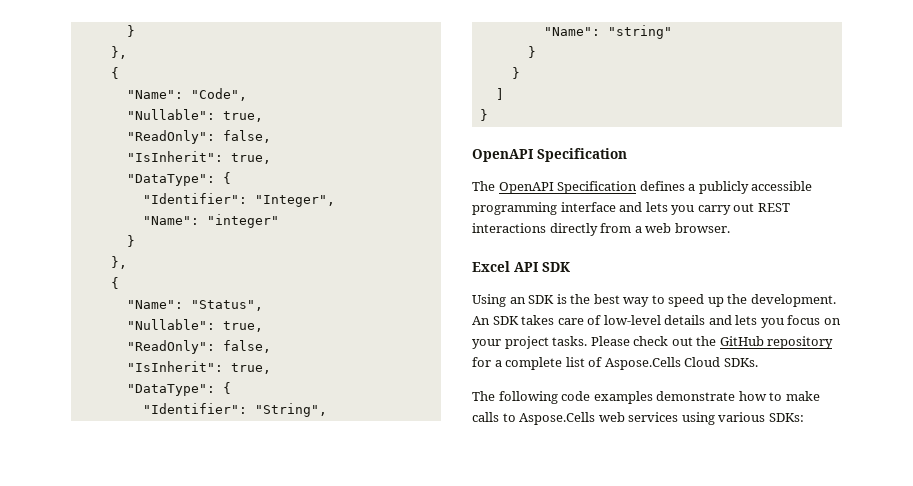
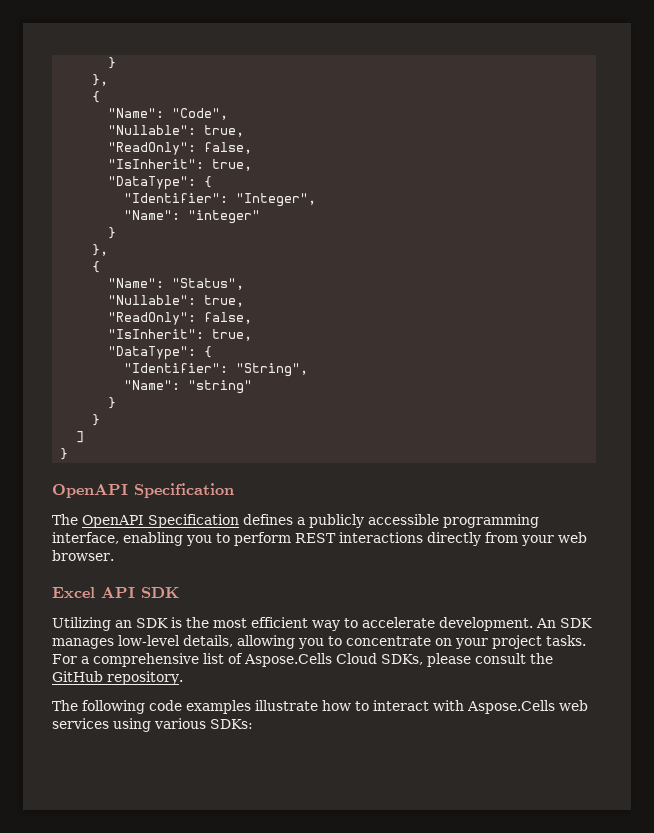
- The OpenAPI Specification defines a publicly accessible programming interface and lets you carry out REST interactions directly from a web browser.
+ The OpenAPI Specification defines a publicly accessible programming interface, enabling you to perform REST interactions directly from your web browser.
- Using an SDK is the best way to speed up the development. An SDK takes care of low-level details and lets you focus on your project tasks. Please check out the GitHub repository for a complete list of Aspose.Cells Cloud SDKs.
+ Utilizing an SDK is the most efficient way to accelerate development. An SDK manages low-level details, allowing you to concentrate on your project tasks. For a comprehensive list of Aspose.Cells Cloud SDKs, please consult the GitHub repository.
- The following code examples demonstrate how to make calls to Aspose.Cells web services using various SDKs:
+ The following code examples illustrate how to interact with Aspose.Cells web services using various SDKs:

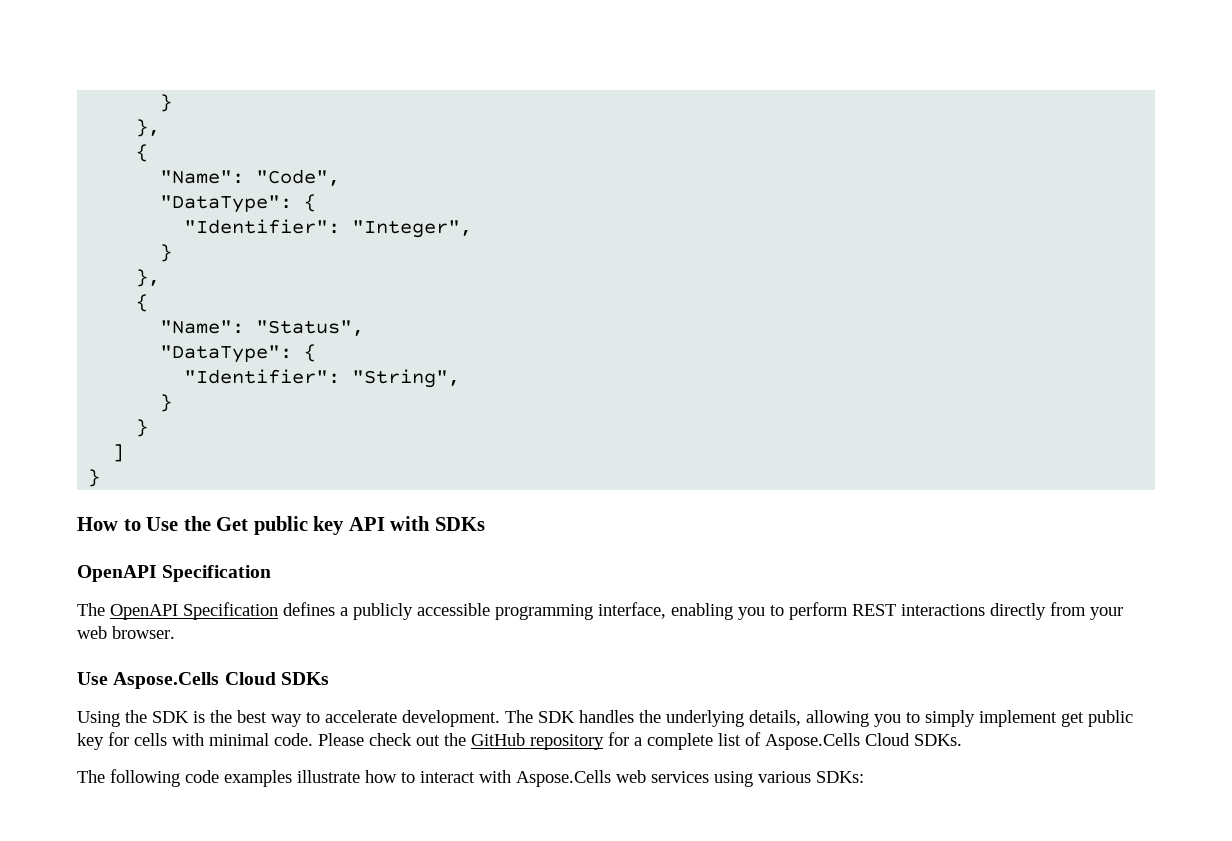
  "Name": "Code",
- "Nullable": true,
- "ReadOnly": false,
- "IsInherit": true,
- "Name": "integer"
  "Name": "Status",
- "Nullable": true,
- "ReadOnly": false,
- "IsInherit": true,
- "Name": "string"
+ How to Use the Get public key API with SDKs
- Excel API SDK
- Utilizing an SDK is the most efficient way to accelerate development.
+ Use Aspose.Cells Cloud SDKs
+ Using the SDK is the best way to accelerate development.
- An SDK manages low-level details, allowing you to concentrate on your project tasks. For a comprehensive list of Aspose.Cells Cloud SDKs, please consult the GitHub repository.
+ The SDK handles the underlying details, allowing you to simply implement get public key for cells with minimal code. Please check out the GitHub repository for a complete list of Aspose.Cells Cloud SDKs.

